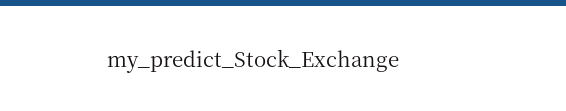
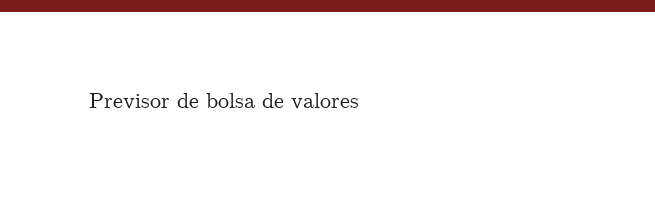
- my_predict_Stock_Exchange
+ Previsor de bolsa de valores

